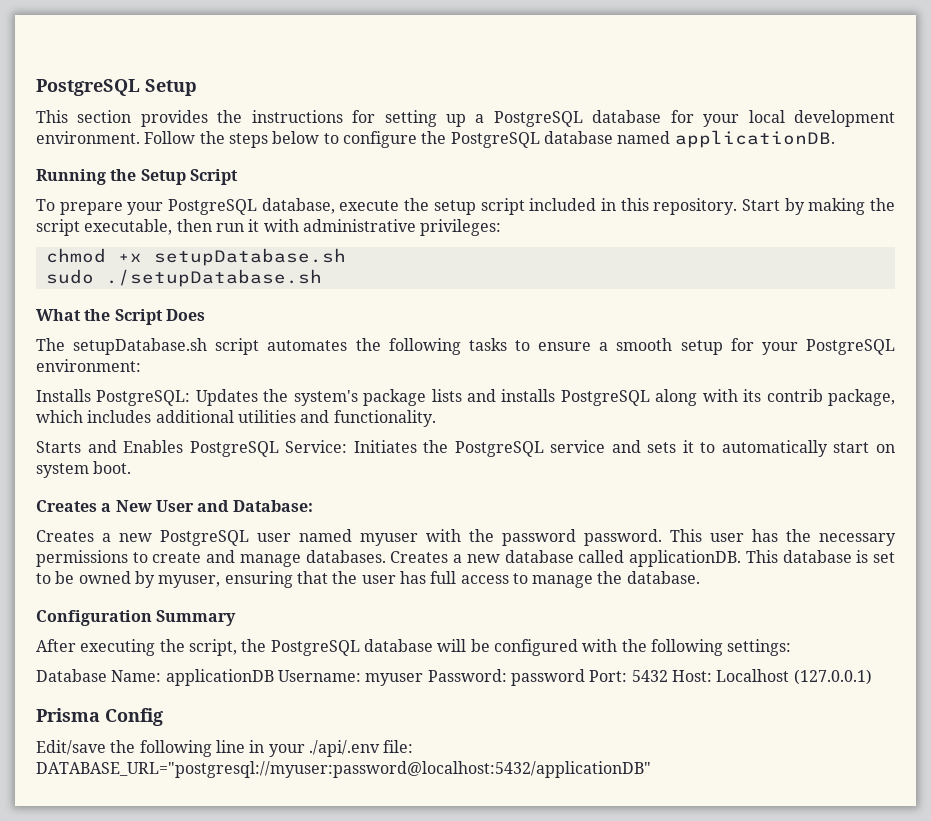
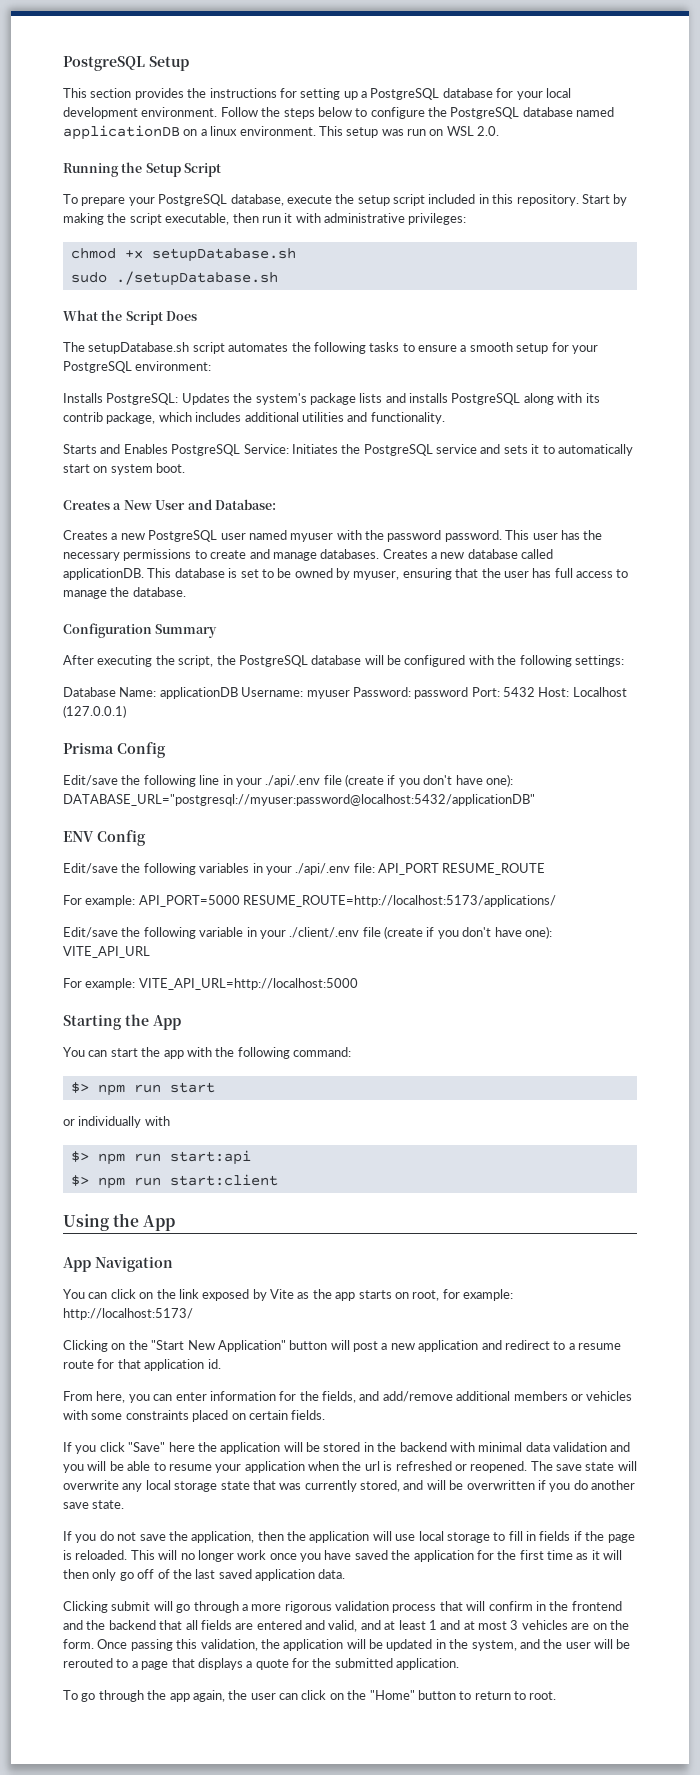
- Follow the steps below to configure the PostgreSQL database named applicationDB.
+ Follow the steps below to configure the PostgreSQL database named applicationDB on a linux environment. This setup was run on WSL 2.0.
- Edit/save the following line in your ./api/.env file: DATABASE_URL="postgresql://myuser:password@localhost:5432/applicationDB"
+ Edit/save the following line in your ./api/.env file (create if you don't have one): DATABASE_URL="postgresql://myuser:password@localhost:5432/applicationDB"
+ ENV Config
+ Edit/save the following variables in your ./api/.env file: API_PORT RESUME_ROUTE
+ For example: API_PORT=5000 RESUME_ROUTE=http://localhost:5173/applications/
+ Edit/save the following variable in your ./client/.env file (create if you don't have one): VITE_API_URL
+ For example: VITE_API_URL=http://localhost:5000
+ Starting the App
+ You can start the app with the following command:
+ $> npm run start
+ or individually with
+ $> npm run start:api
+ $> npm run start:client
+ Using the App
+ App Navigation
+ You can click on the link exposed by Vite as the app starts on root, for example: http://localhost:5173/
+ Clicking on the "Start New Application" button will post a new application and redirect to a resume route for that application id.
+ From here, you can enter information for the fields, and add/remove additional members or vehicles with some constraints placed on certain fields.
+ If you click "Save" here the application will be stored in the backend with minimal data validation and you will be able to resume your application when the url is refreshed or reopened. The save state will overwrite any local storage state that was currently stored, and will be overwritten if you do another save state.
+ If you do not save the application, then the application will use local storage to fill in fields if the page is reloaded. This will no longer work once you have saved the application for the first time as it will then only go off of the last saved application data.
+ Clicking submit will go through a more rigorous validation process that will confirm in the frontend and the backend that all fields are entered and valid, and at least 1 and at most 3 vehicles are on the form. Once passing this validation, the application will be updated in the system, and the user will be rerouted to a page that displays a quote for the submitted application.
+ To go through the app again, the user can click on the "Home" button to return to root.

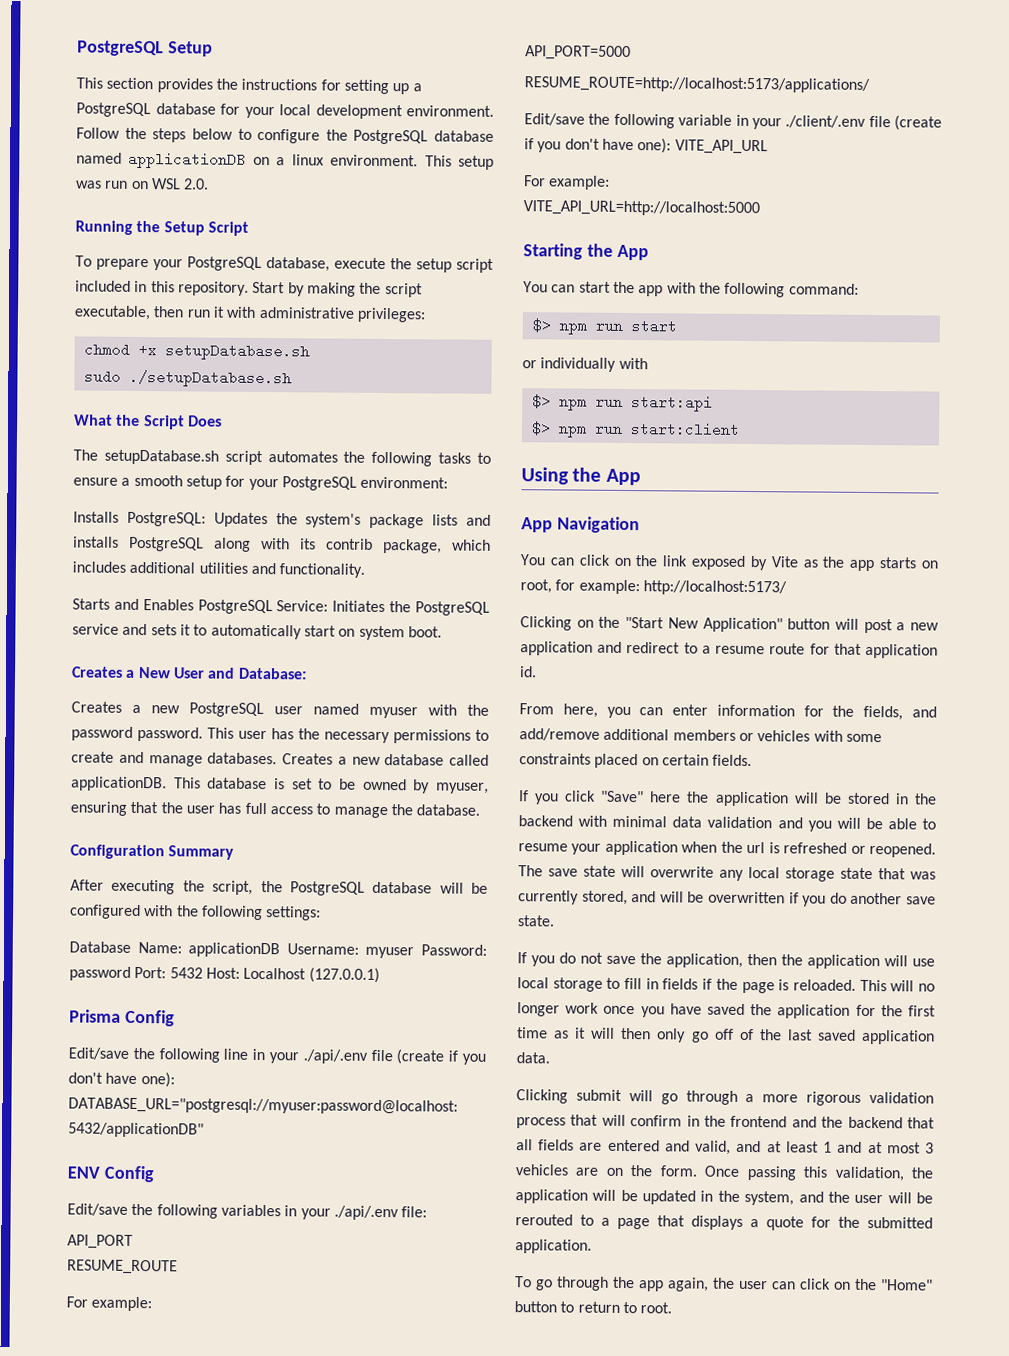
- Edit/save the following variables in your ./api/.env file: API_PORT RESUME_ROUTE
- For example: API_PORT=5000 RESUME_ROUTE=http://localhost:5173/applications/
+ Edit/save the following variables in your ./api/.env file:
+ API_PORT
+ RESUME_ROUTE
+ For example:
+ API_PORT=5000
+ RESUME_ROUTE=http://localhost:5173/applications/
  Edit/save the following variable in your ./client/.env file (create if you don't have one): VITE_API_URL
- For example: VITE_API_URL=http://localhost:5000
+ For example:
+ VITE_API_URL=http://localhost:5000

